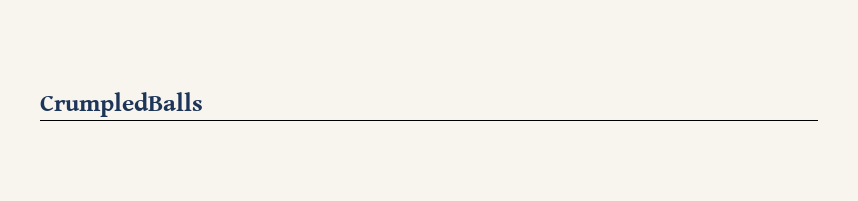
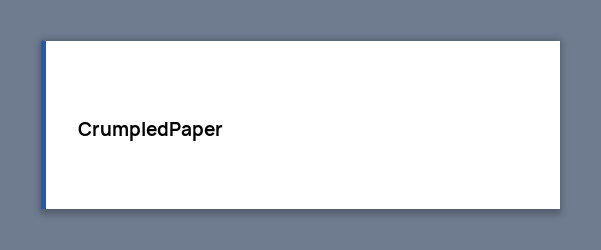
- CrumpledBalls
+ CrumpledPaper

